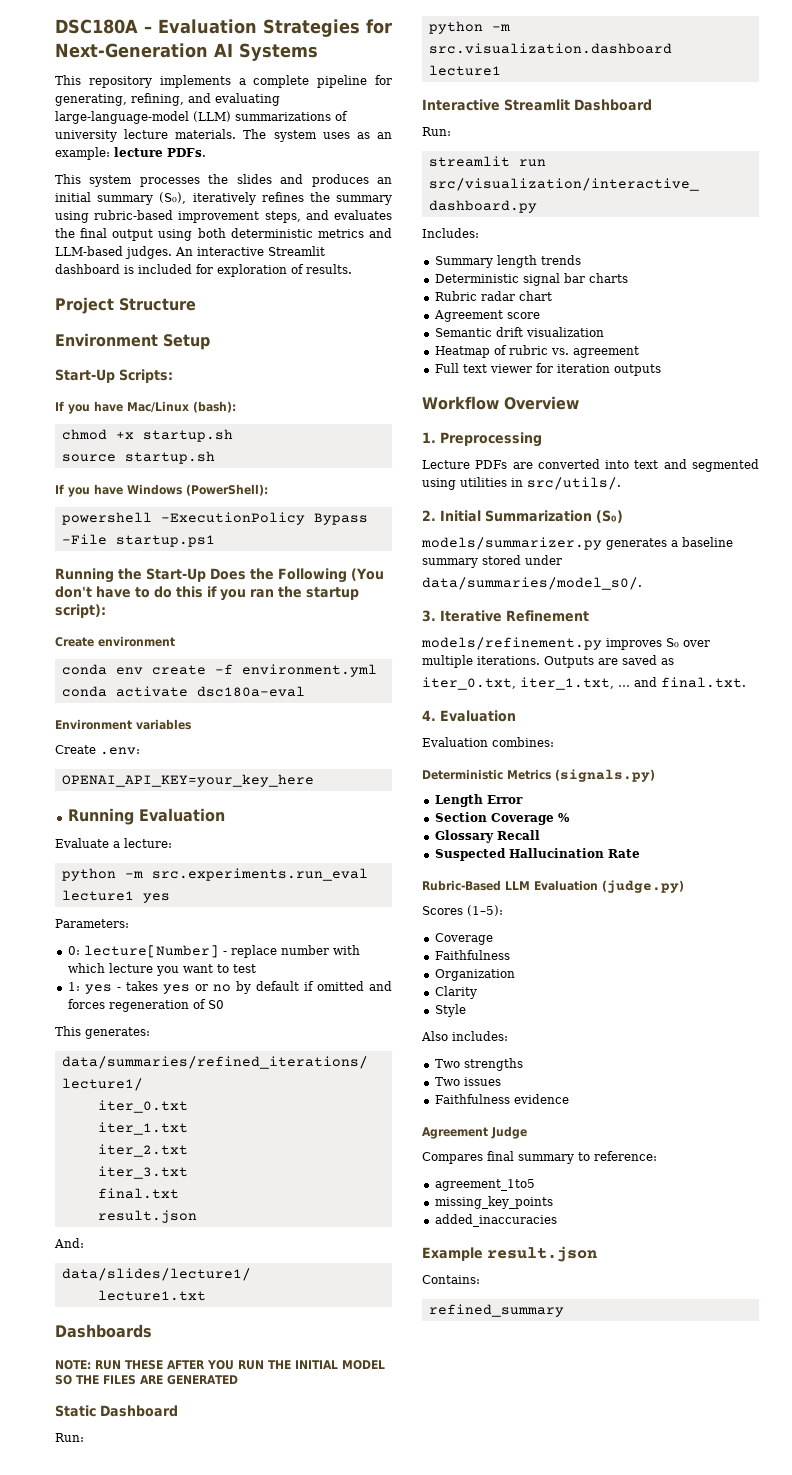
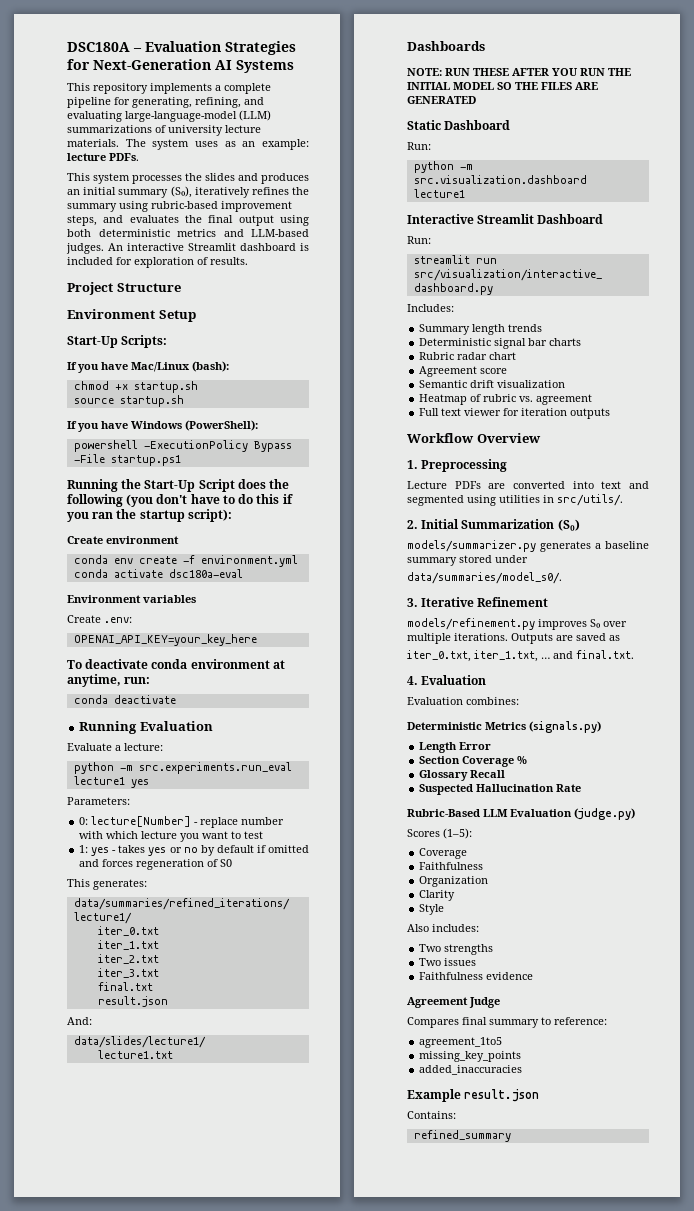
- Running the Start-Up Does the Following (You don't have to do this if you ran the startup script):
+ Running the Start-Up Script does the following (you don't have to do this if you ran the startup script):
+ To deactivate conda environment at anytime, run:
+ conda deactivate

